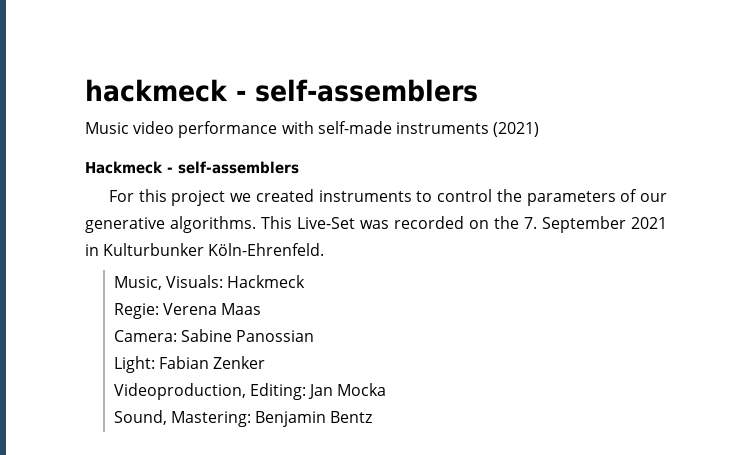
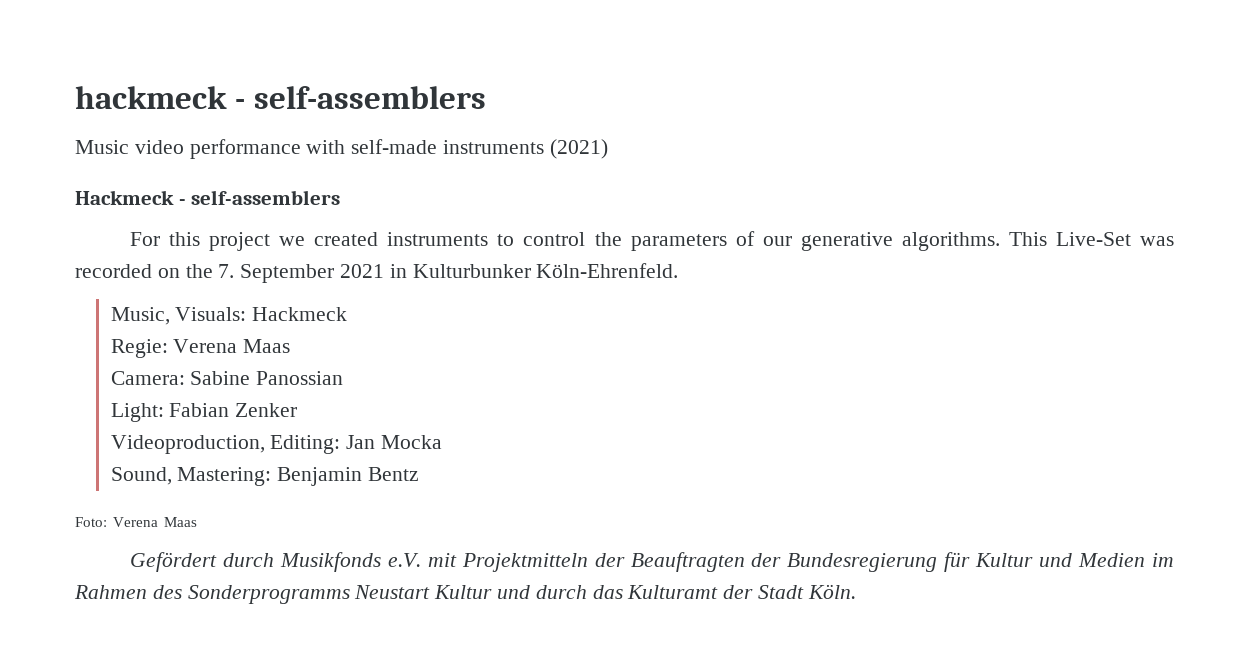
+ Foto: Verena Maas
+ Gefördert durch Musikfonds e.V. mit Projektmitteln der Beauftragten der Bundesregierung für Kultur und Medien im Rahmen des Sonderprogramms Neustart Kultur und durch das Kulturamt der Stadt Köln.

